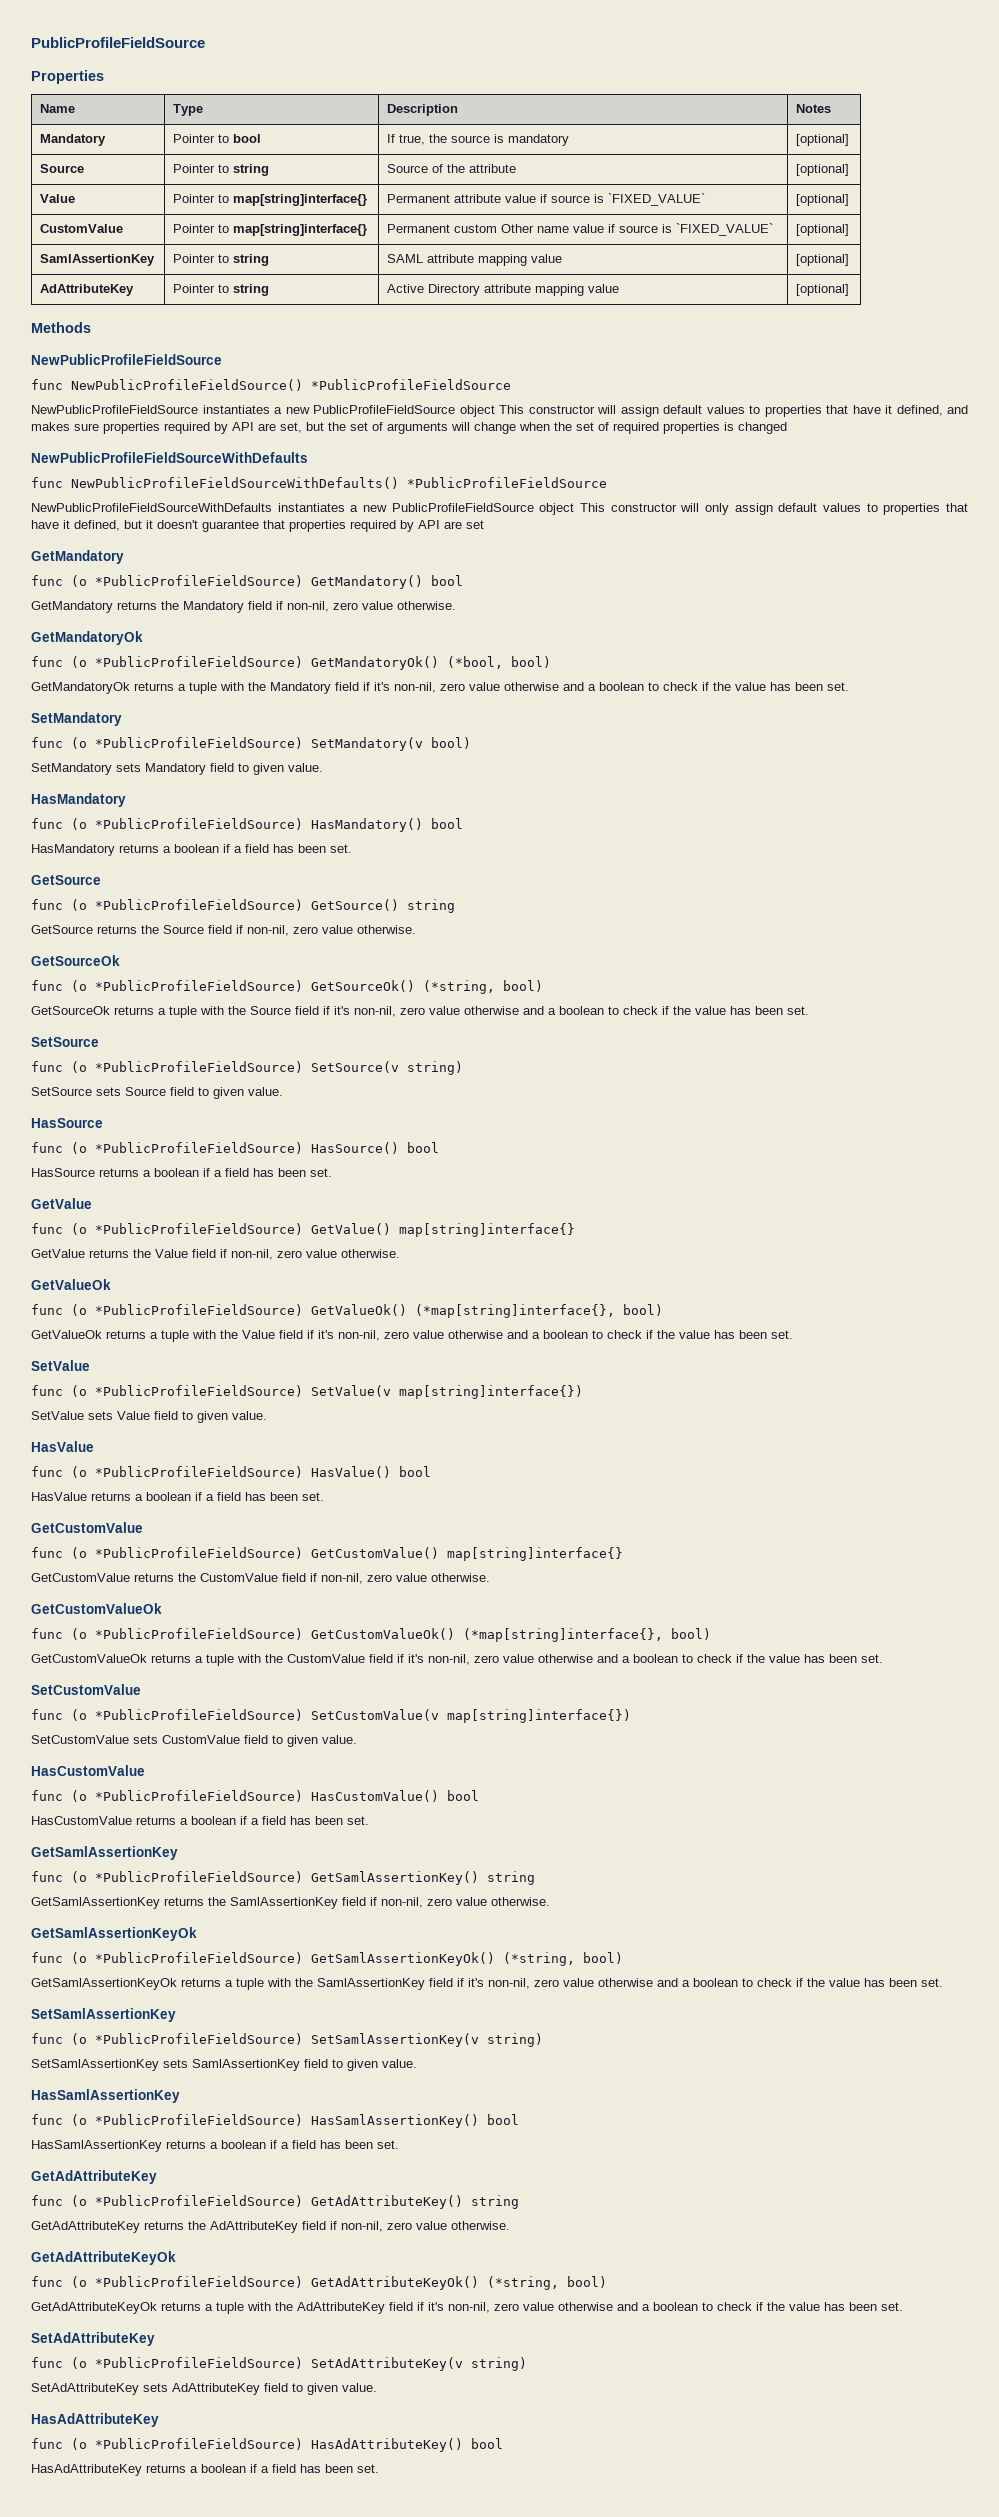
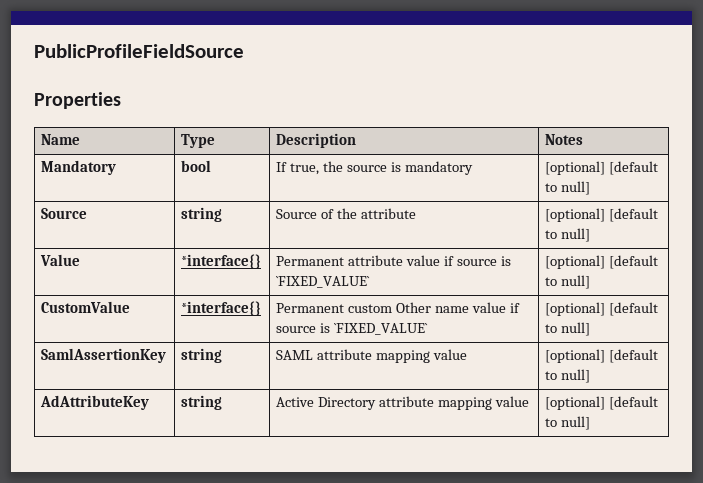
- Mandatory | Pointer to bool | If true, the source is mandatory | [optional]
+ Mandatory | bool | If true, the source is mandatory | [optional] [default to null]
- Source | Pointer to string | Source of the attribute | [optional]
- Value | Pointer to map[string]interface{} | Permanent attribute value if source is `FIXED_VALUE` | [optional]
- CustomValue | Pointer to map[string]interface{} | Permanent custom Other name value if source is `FIXED_VALUE` | [optional]
+ Source | string | Source of the attribute | [optional] [default to null]
+ Value | *interface{} | Permanent attribute value if source is `FIXED_VALUE` | [optional] [default to null]
+ CustomValue | *interface{} | Permanent custom Other name value if source is `FIXED_VALUE` | [optional] [default to null]
- SamlAssertionKey | Pointer to string | SAML attribute mapping value | [optional]
+ SamlAssertionKey | string | SAML attribute mapping value | [optional] [default to null]
- AdAttributeKey | Pointer to string | Active Directory attribute mapping value | [optional]
- Methods
- NewPublicProfileFieldSource
- func NewPublicProfileFieldSource() *PublicProfileFieldSource
- NewPublicProfileFieldSource instantiates a new PublicProfileFieldSource object This constructor will assign default values to properties that have it defined, and makes sure properties required by API are set, but the set of arguments will change when the set of required properties is changed
- NewPublicProfileFieldSourceWithDefaults
- func NewPublicProfileFieldSourceWithDefaults() *PublicProfileFieldSource
- NewPublicProfileFieldSourceWithDefaults instantiates a new PublicProfileFieldSource object This constructor will only assign default values to properties that have it defined, but it doesn't guarantee that properties required by API are set
- GetMandatory
- func (o *PublicProfileFieldSource) GetMandatory() bool
- GetMandatory returns the Mandatory field if non-nil, zero value otherwise.
- GetMandatoryOk
- func (o *PublicProfileFieldSource) GetMandatoryOk() (*bool, bool)
- GetMandatoryOk returns a tuple with the Mandatory field if it's non-nil, zero value otherwise and a boolean to check if the value has been set.
- SetMandatory
- func (o *PublicProfileFieldSource) SetMandatory(v bool)
- SetMandatory sets Mandatory field to given value.
- HasMandatory
- func (o *PublicProfileFieldSource) HasMandatory() bool
- HasMandatory returns a boolean if a field has been set.
- GetSource
- func (o *PublicProfileFieldSource) GetSource() string
- GetSource returns the Source field if non-nil, zero value otherwise.
- GetSourceOk
- func (o *PublicProfileFieldSource) GetSourceOk() (*string, bool)
- GetSourceOk returns a tuple with the Source field if it's non-nil, zero value otherwise and a boolean to check if the value has been set.
- SetSource
- func (o *PublicProfileFieldSource) SetSource(v string)
- SetSource sets Source field to given value.
- HasSource
- func (o *PublicProfileFieldSource) HasSource() bool
- HasSource returns a boolean if a field has been set.
- GetValue
- func (o *PublicProfileFieldSource) GetValue() map[string]interface{}
- GetValue returns the Value field if non-nil, zero value otherwise.
- GetValueOk
- func (o *PublicProfileFieldSource) GetValueOk() (*map[string]interface{}, bool)
- GetValueOk returns a tuple with the Value field if it's non-nil, zero value otherwise and a boolean to check if the value has been set.
- SetValue
- func (o *PublicProfileFieldSource) SetValue(v map[string]interface{})
- SetValue sets Value field to given value.
- HasValue
- func (o *PublicProfileFieldSource) HasValue() bool
- HasValue returns a boolean if a field has been set.
- GetCustomValue
- func (o *PublicProfileFieldSource) GetCustomValue() map[string]interface{}
- GetCustomValue returns the CustomValue field if non-nil, zero value otherwise.
- GetCustomValueOk
- func (o *PublicProfileFieldSource) GetCustomValueOk() (*map[string]interface{}, bool)
- GetCustomValueOk returns a tuple with the CustomValue field if it's non-nil, zero value otherwise and a boolean to check if the value has been set.
- SetCustomValue
- func (o *PublicProfileFieldSource) SetCustomValue(v map[string]interface{})
- SetCustomValue sets CustomValue field to given value.
- HasCustomValue
- func (o *PublicProfileFieldSource) HasCustomValue() bool
- HasCustomValue returns a boolean if a field has been set.
- GetSamlAssertionKey
- func (o *PublicProfileFieldSource) GetSamlAssertionKey() string
- GetSamlAssertionKey returns the SamlAssertionKey field if non-nil, zero value otherwise.
- GetSamlAssertionKeyOk
- func (o *PublicProfileFieldSource) GetSamlAssertionKeyOk() (*string, bool)
- GetSamlAssertionKeyOk returns a tuple with the SamlAssertionKey field if it's non-nil, zero value otherwise and a boolean to check if the value has been set.
- SetSamlAssertionKey
- func (o *PublicProfileFieldSource) SetSamlAssertionKey(v string)
- SetSamlAssertionKey sets SamlAssertionKey field to given value.
- HasSamlAssertionKey
- func (o *PublicProfileFieldSource) HasSamlAssertionKey() bool
- HasSamlAssertionKey returns a boolean if a field has been set.
- GetAdAttributeKey
- func (o *PublicProfileFieldSource) GetAdAttributeKey() string
- GetAdAttributeKey returns the AdAttributeKey field if non-nil, zero value otherwise.
- GetAdAttributeKeyOk
- func (o *PublicProfileFieldSource) GetAdAttributeKeyOk() (*string, bool)
- GetAdAttributeKeyOk returns a tuple with the AdAttributeKey field if it's non-nil, zero value otherwise and a boolean to check if the value has been set.
- SetAdAttributeKey
- func (o *PublicProfileFieldSource) SetAdAttributeKey(v string)
- SetAdAttributeKey sets AdAttributeKey field to given value.
- HasAdAttributeKey
- func (o *PublicProfileFieldSource) HasAdAttributeKey() bool
- HasAdAttributeKey returns a boolean if a field has been set.
+ AdAttributeKey | string | Active Directory attribute mapping value | [optional] [default to null]

